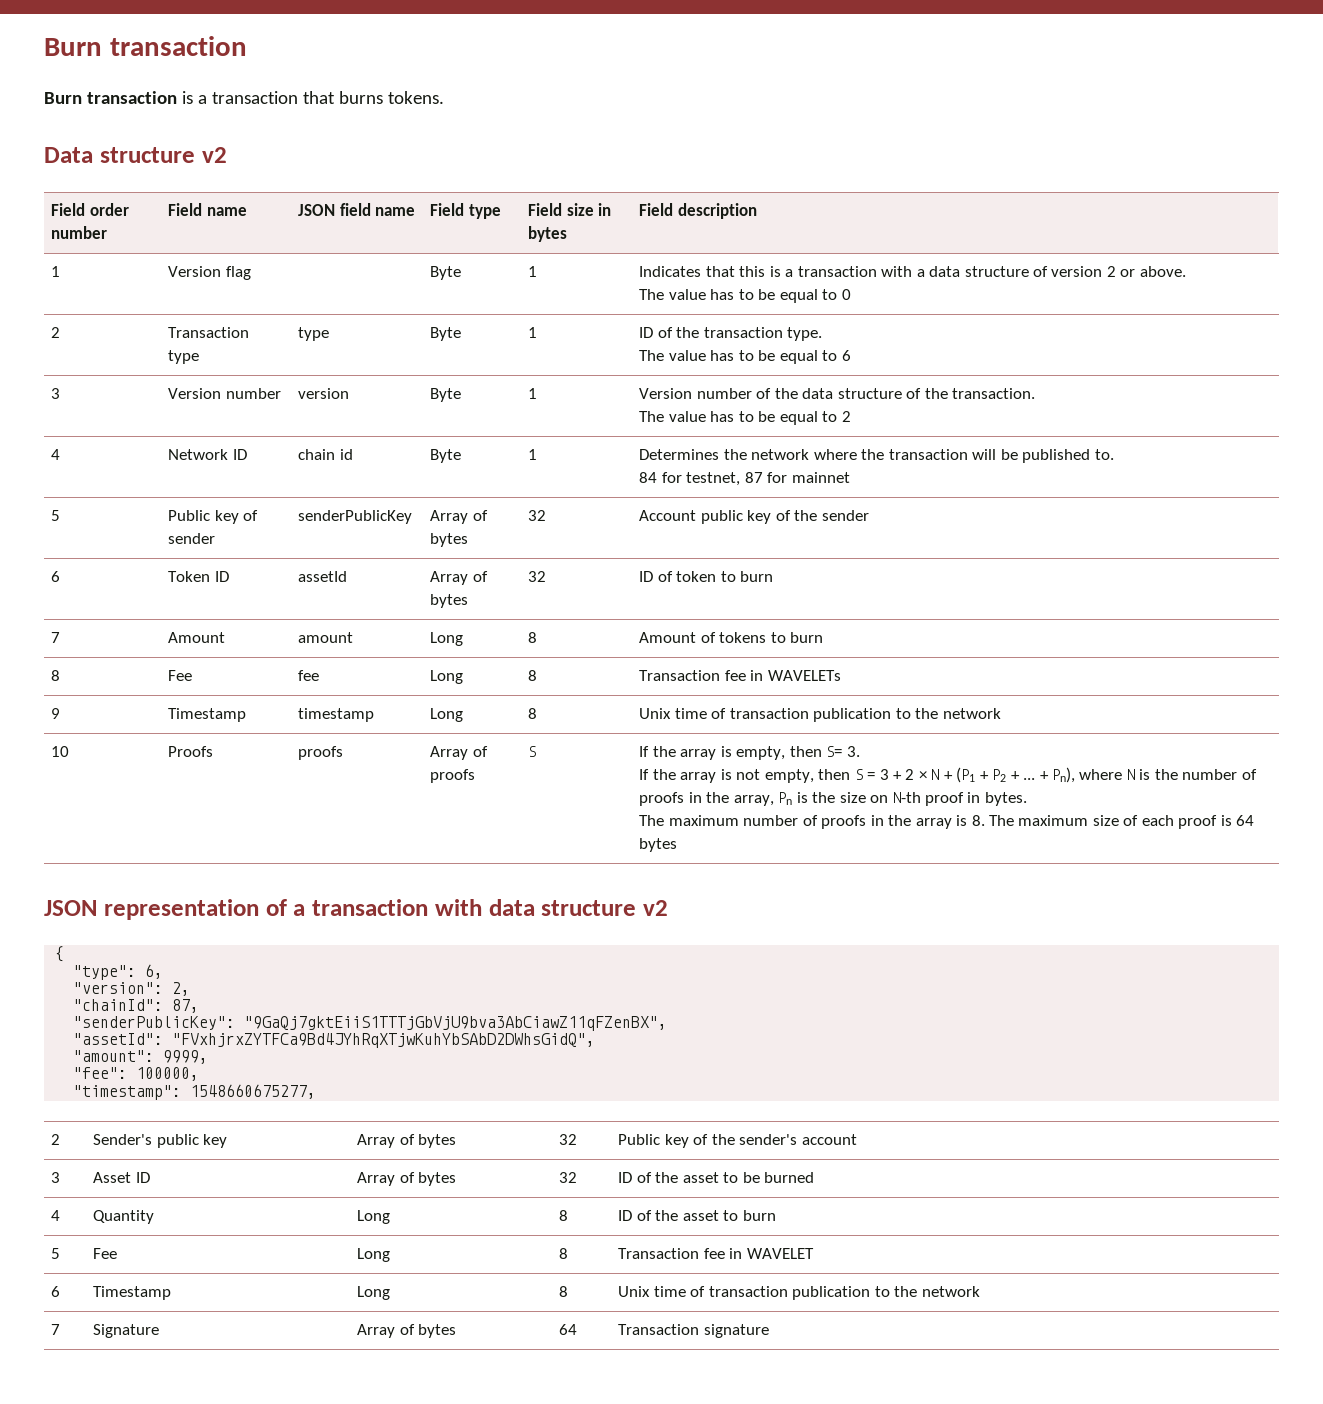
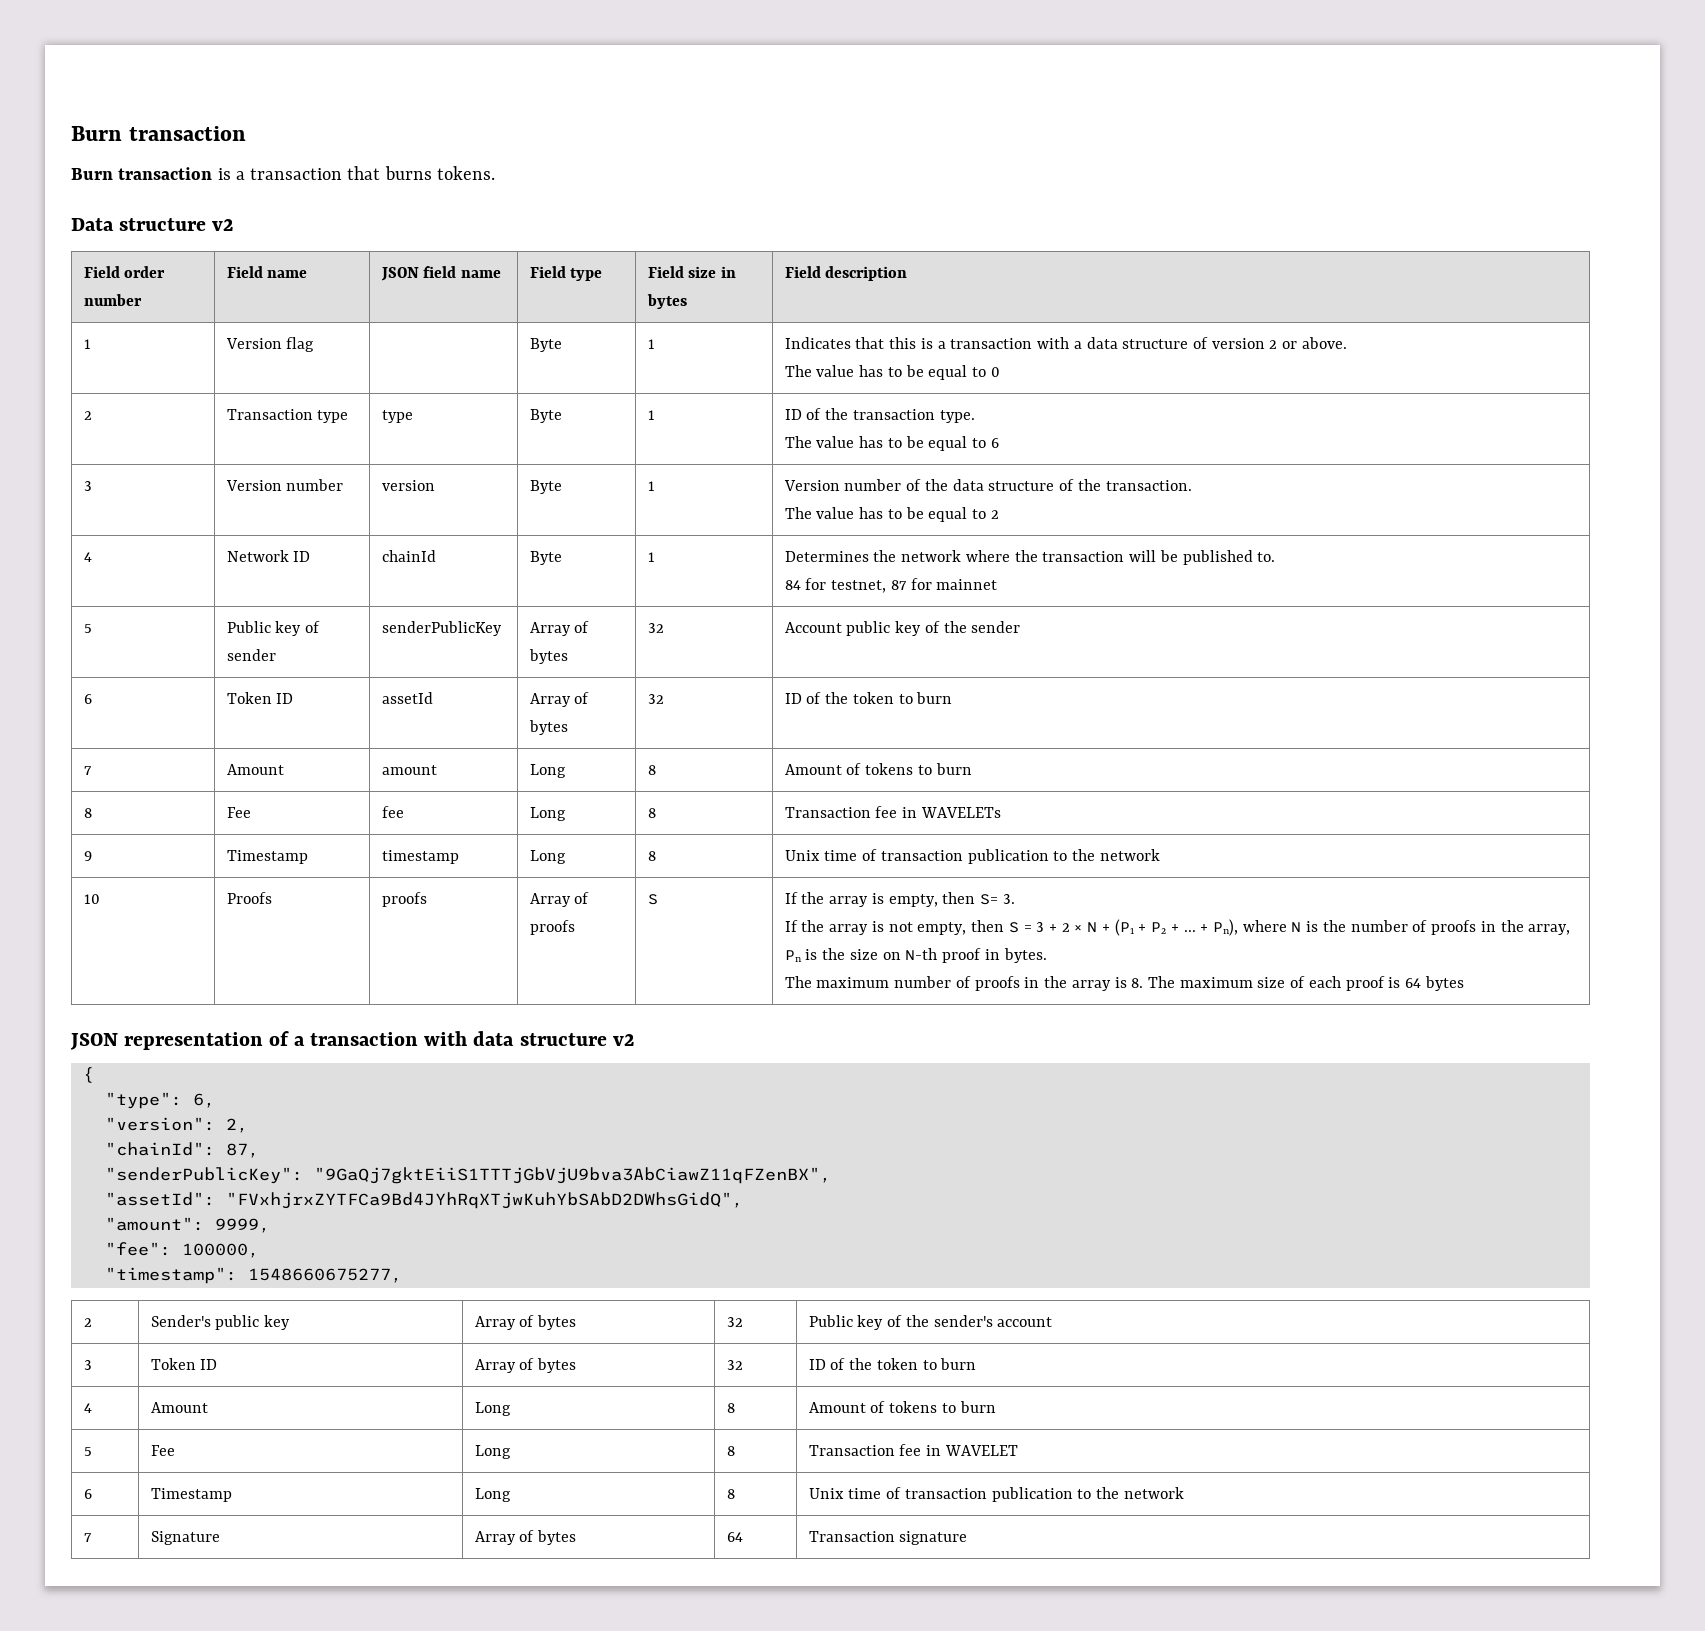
- 4 | Network ID | chain id | Byte | 1 | Determines the network where the transaction will be published to.
+ 4 | Network ID | chainId | Byte | 1 | Determines the network where the transaction will be published to.
- 6 | Token ID | assetId | Array of bytes | 32 | ID of token to burn
+ 6 | Token ID | assetId | Array of bytes | 32 | ID of the token to burn
- 3 | Asset ID | Array of bytes | 32 | ID of the asset to be burned
- 4 | Quantity | Long | 8 | ID of the asset to burn
+ 3 | Token ID | Array of bytes | 32 | ID of the token to burn
+ 4 | Amount | Long | 8 | Amount of tokens to burn

